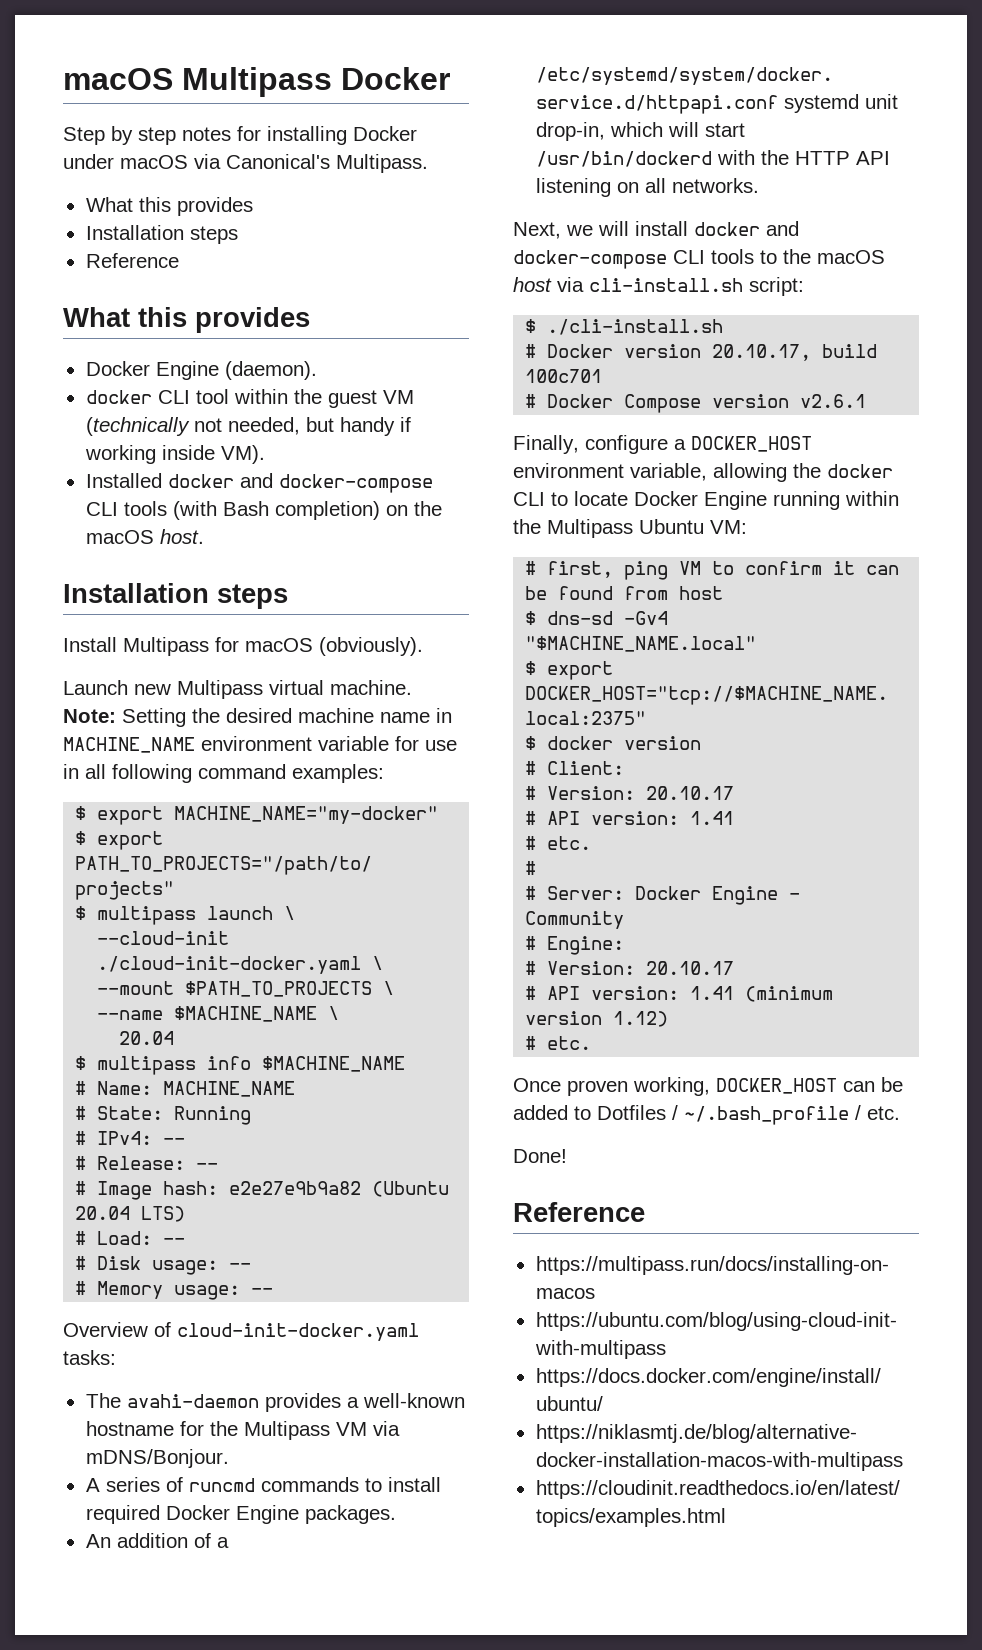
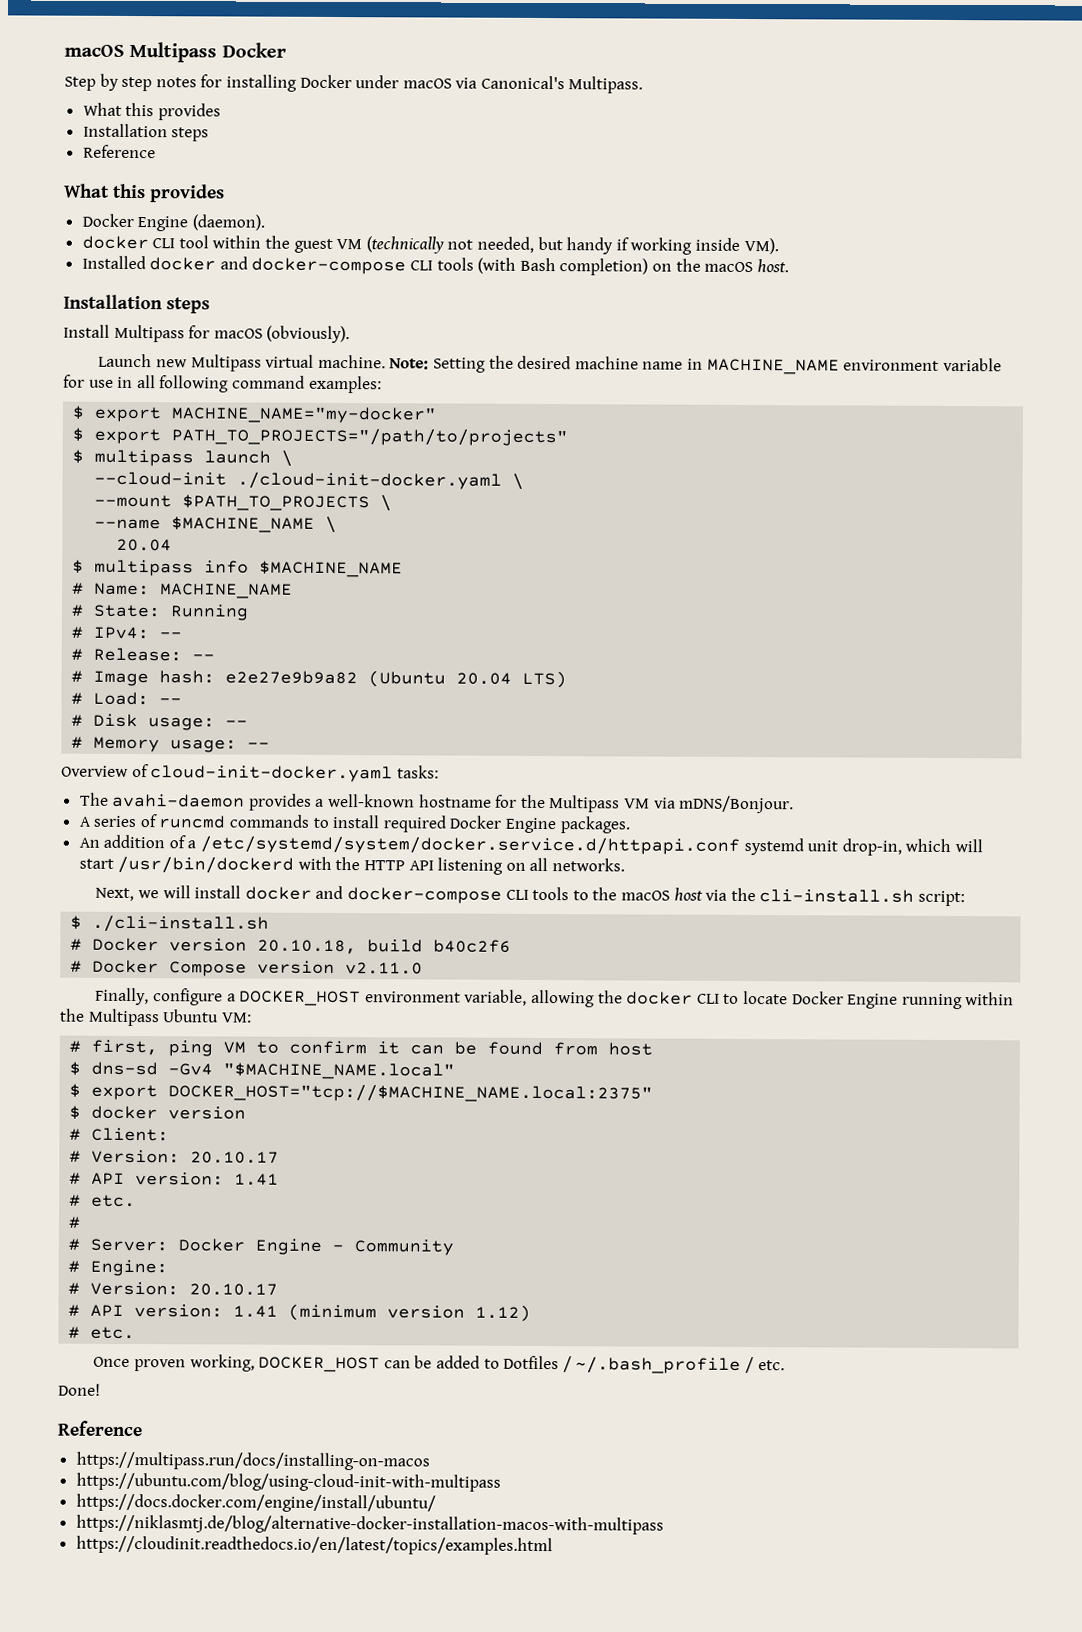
- Next, we will install docker and docker-compose CLI tools to the macOS host via cli-install.sh script:
+ Next, we will install docker and docker-compose CLI tools to the macOS host via the cli-install.sh script:
- # Docker version 20.10.17, build 100c701
+ # Docker version 20.10.18, build b40c2f6
- # Docker Compose version v2.6.1
+ # Docker Compose version v2.11.0

